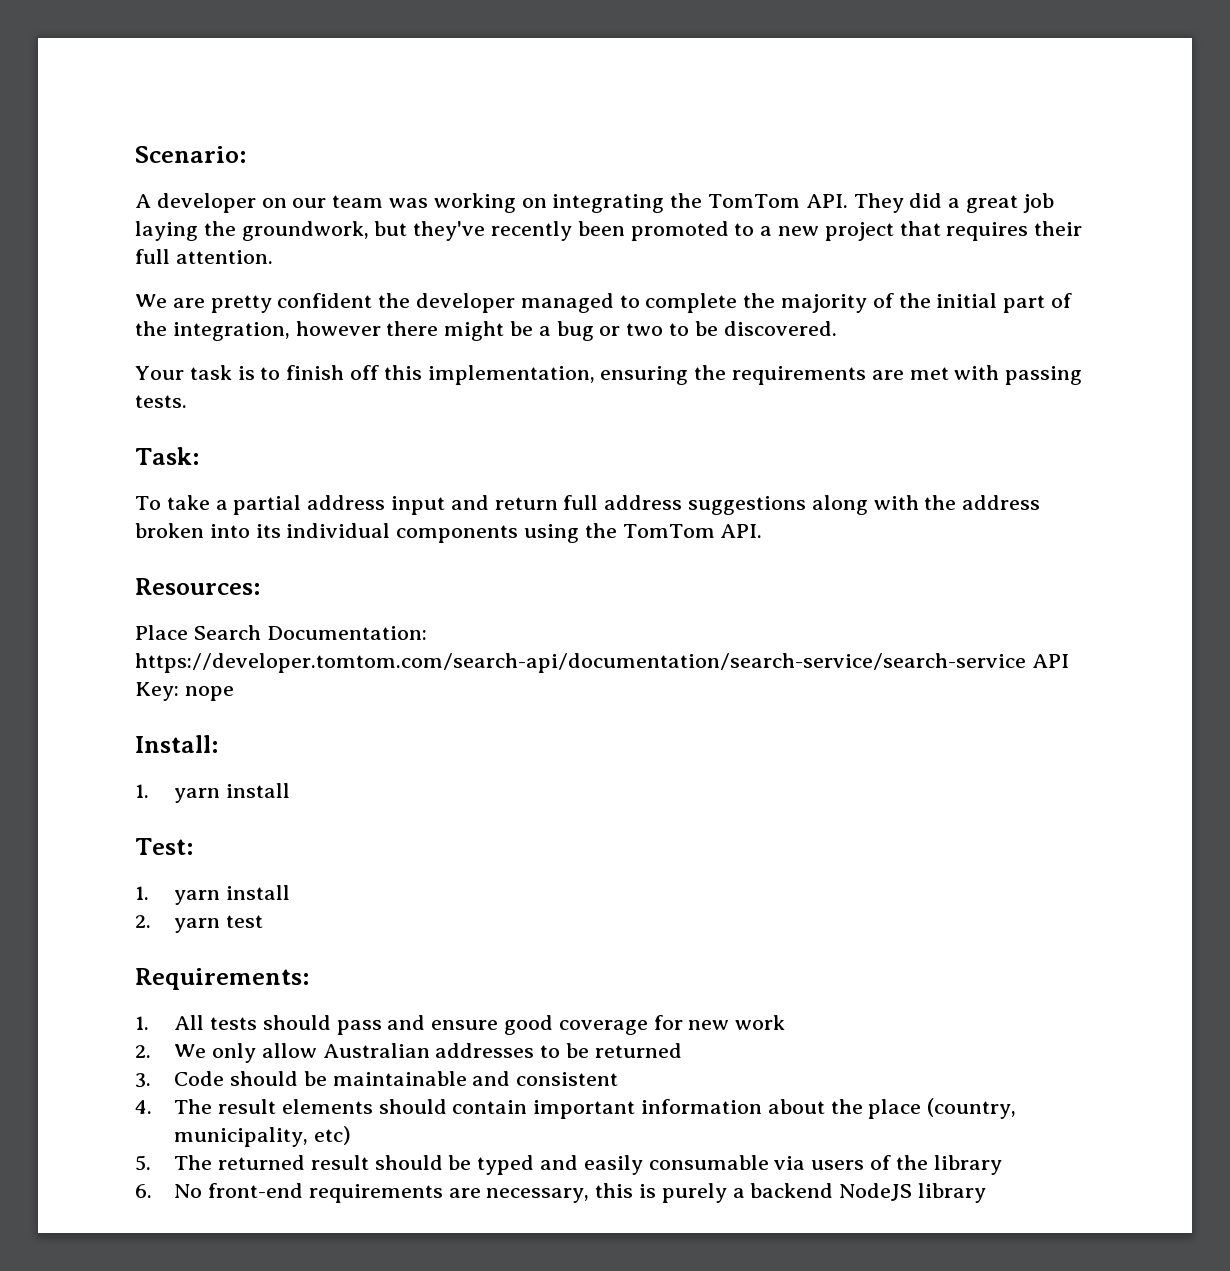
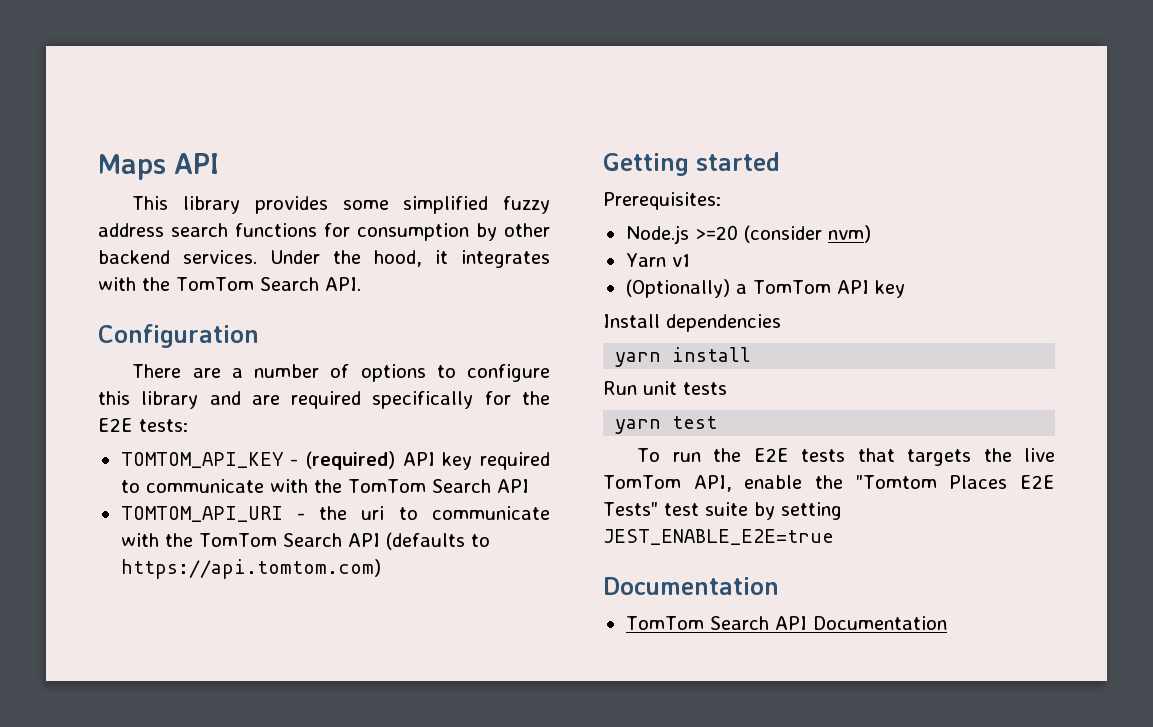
- Scenario:
- A developer on our team was working on integrating the TomTom API. They did a great job laying the groundwork, but they've recently been promoted to a new project that requires their full attention.
- We are pretty confident the developer managed to complete the majority of the initial part of the integration, however there might be a bug or two to be discovered.
- Your task is to finish off this implementation, ensuring the requirements are met with passing tests.
- Task:
- To take a partial address input and return full address suggestions along with the address broken into its individual components using the TomTom API.
- Resources:
- Place Search Documentation: https://developer.tomtom.com/search-api/documentation/search-service/search-service API Key: nope
- Install:
- 1. yarn install
- Test:
- 1. yarn install
- 2. yarn test
- Requirements:
- 1. All tests should pass and ensure good coverage for new work
- 2. We only allow Australian addresses to be returned
- 3. Code should be maintainable and consistent
- 4. The result elements should contain important information about the place (country, municipality, etc)
- 5. The returned result should be typed and easily consumable via users of the library
- 6. No front-end requirements are necessary, this is purely a backend NodeJS library
+ Maps API
+ This library provides some simplified fuzzy address search functions for consumption by other backend services. Under the hood, it integrates with the TomTom Search API.
+ Configuration
+ There are a number of options to configure this library and are required specifically for the E2E tests:
+ TOMTOM_API_KEY - (required) API key required to communicate with the TomTom Search API
+ TOMTOM_API_URI - the uri to communicate with the TomTom Search API (defaults to https://api.tomtom.com)
+ Getting started
+ Prerequisites:
+ Node.js >=20 (consider nvm)
+ Yarn v1
+ (Optionally) a TomTom API key
+ Install dependencies
+ yarn install
+ Run unit tests
+ yarn test
+ To run the E2E tests that targets the live TomTom API, enable the "Tomtom Places E2E Tests" test suite by setting JEST_ENABLE_E2E=true
+ Documentation
+ TomTom Search API Documentation

